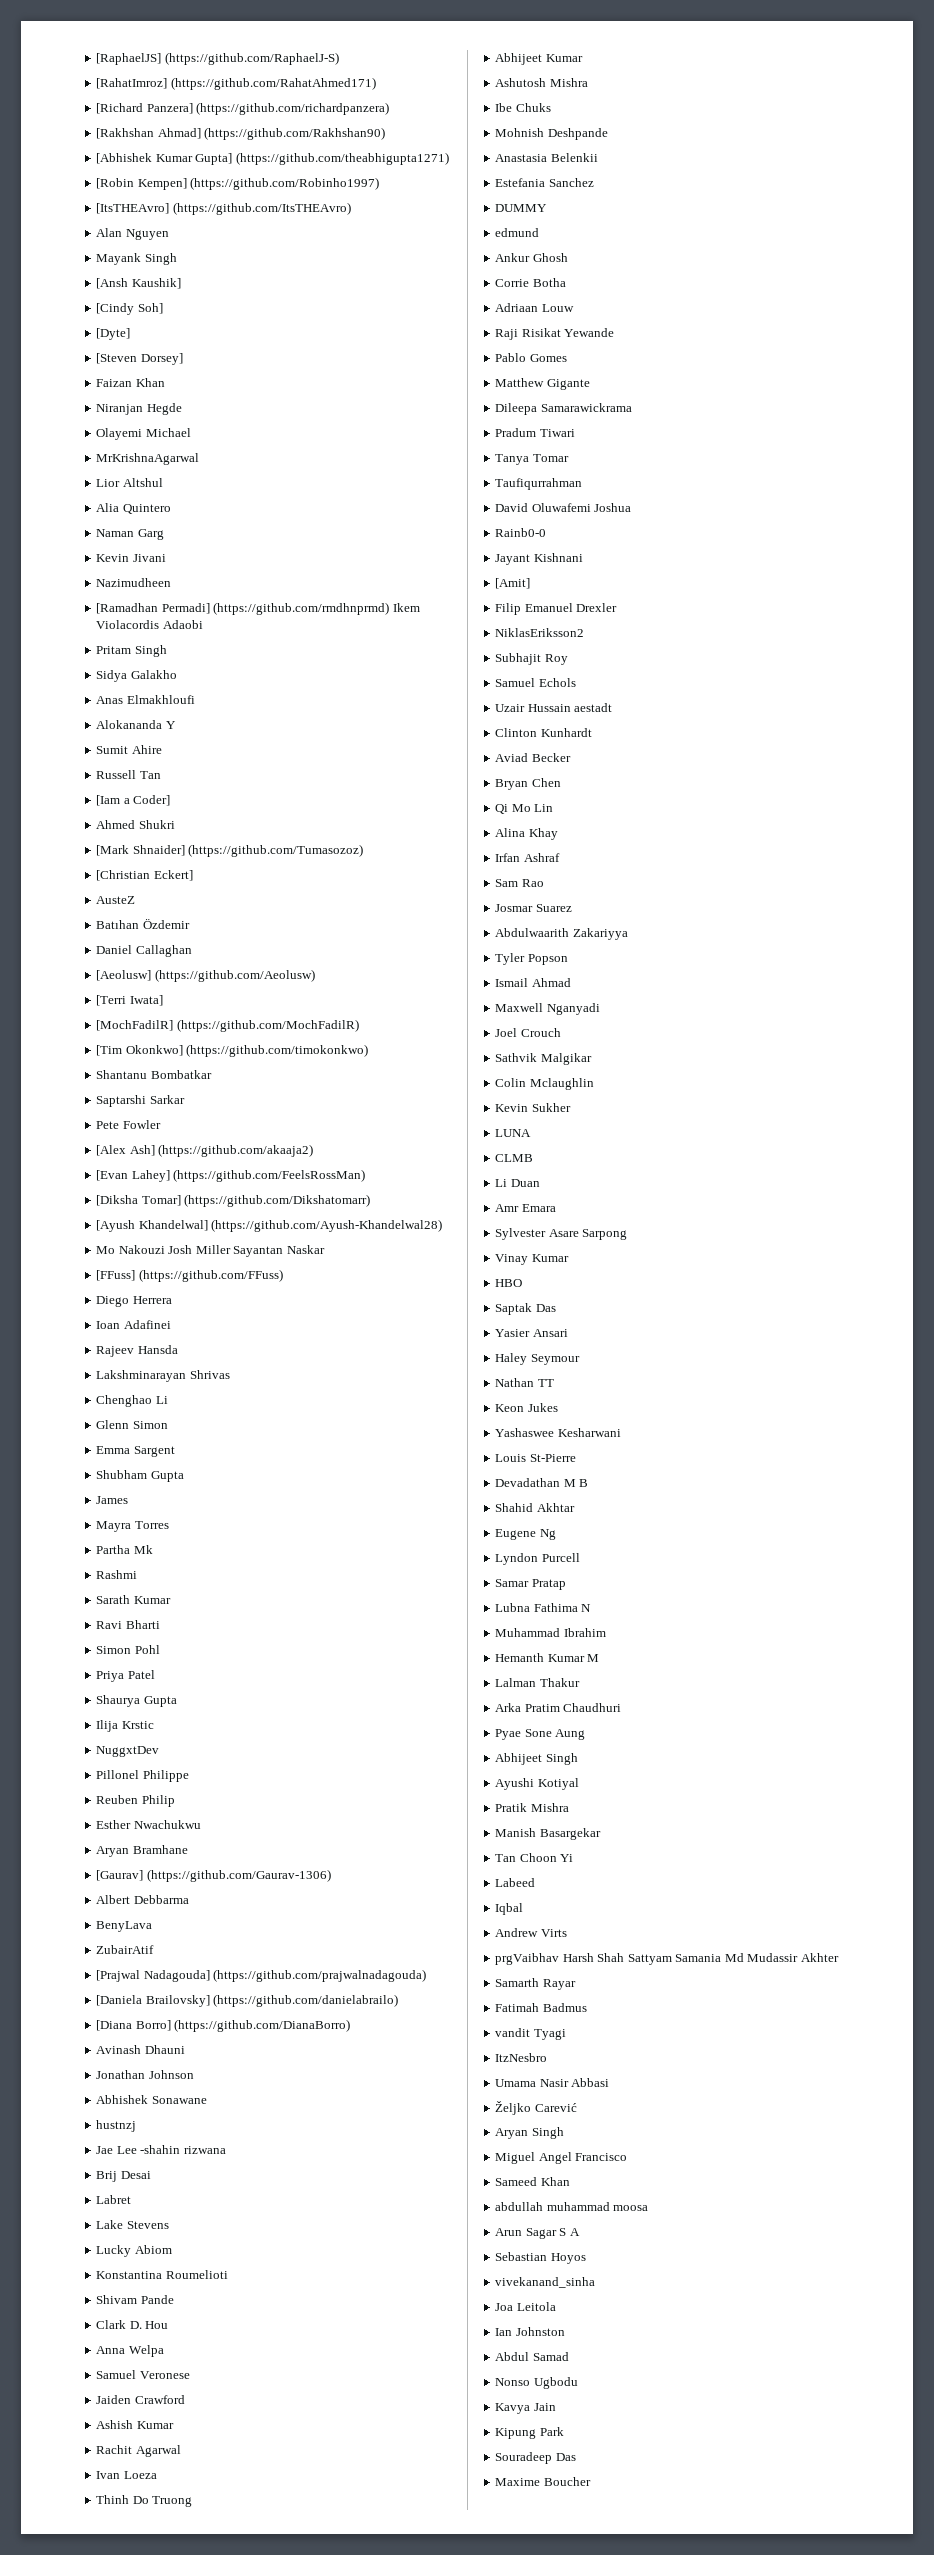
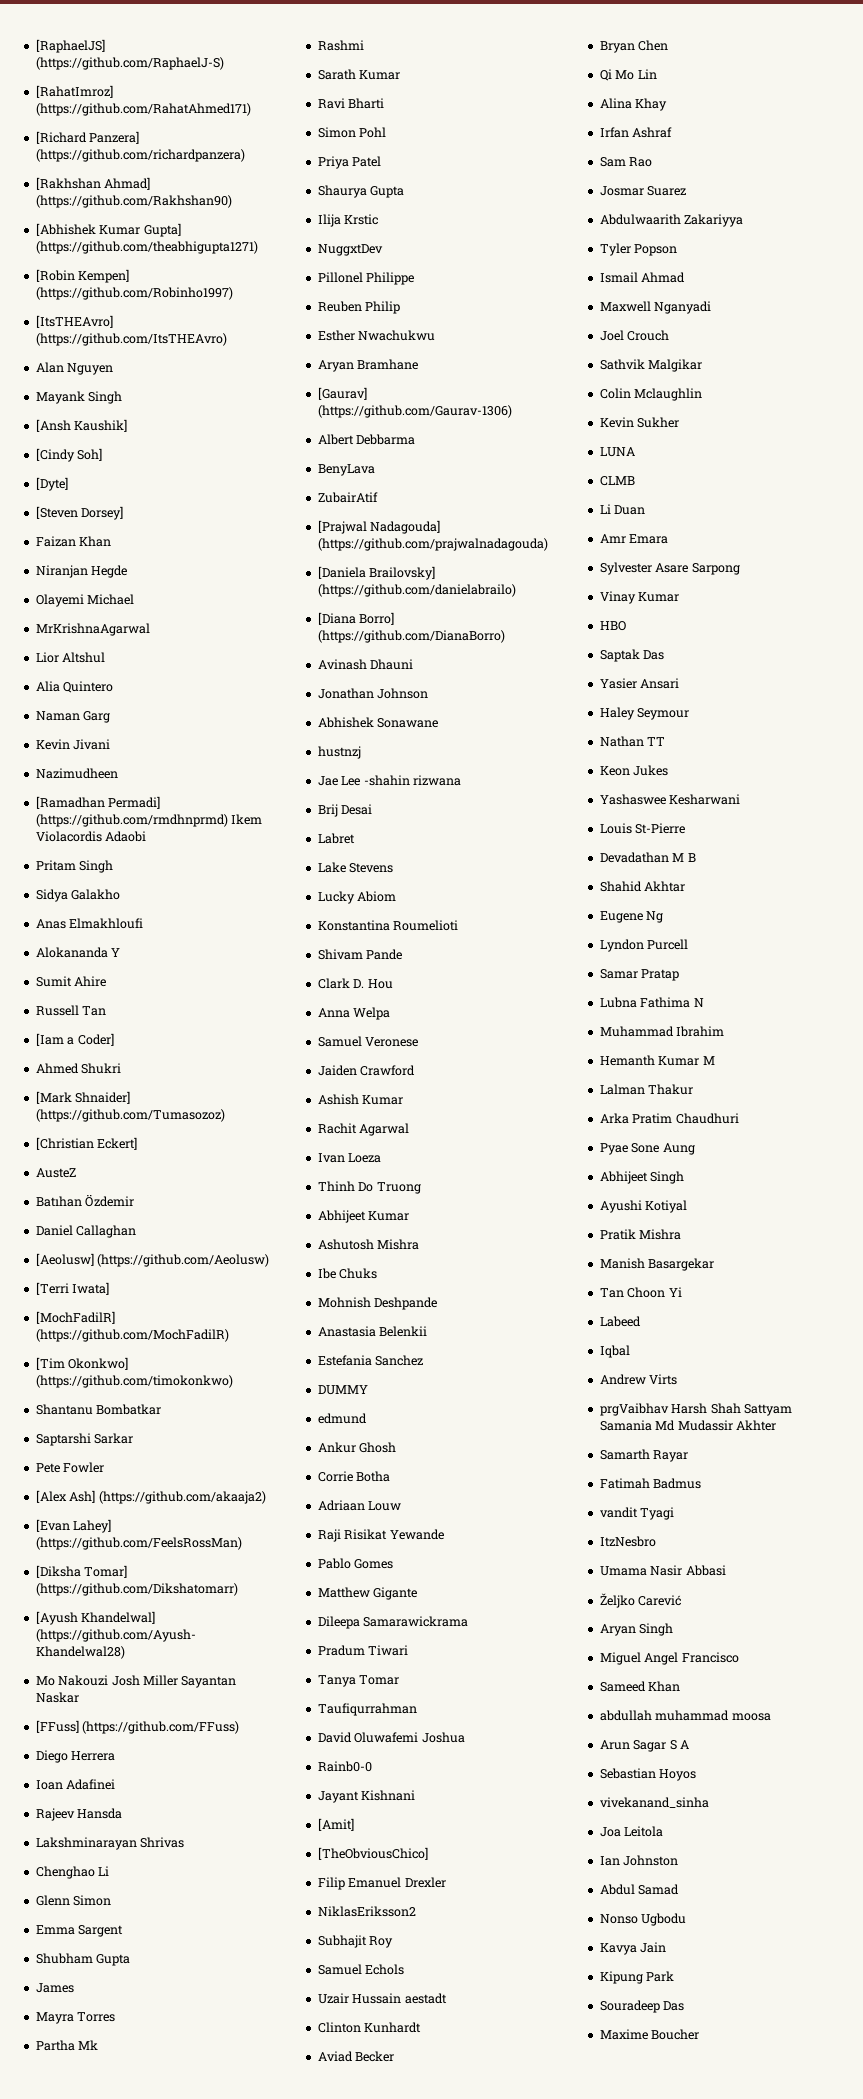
+ [TheObviousChico]

